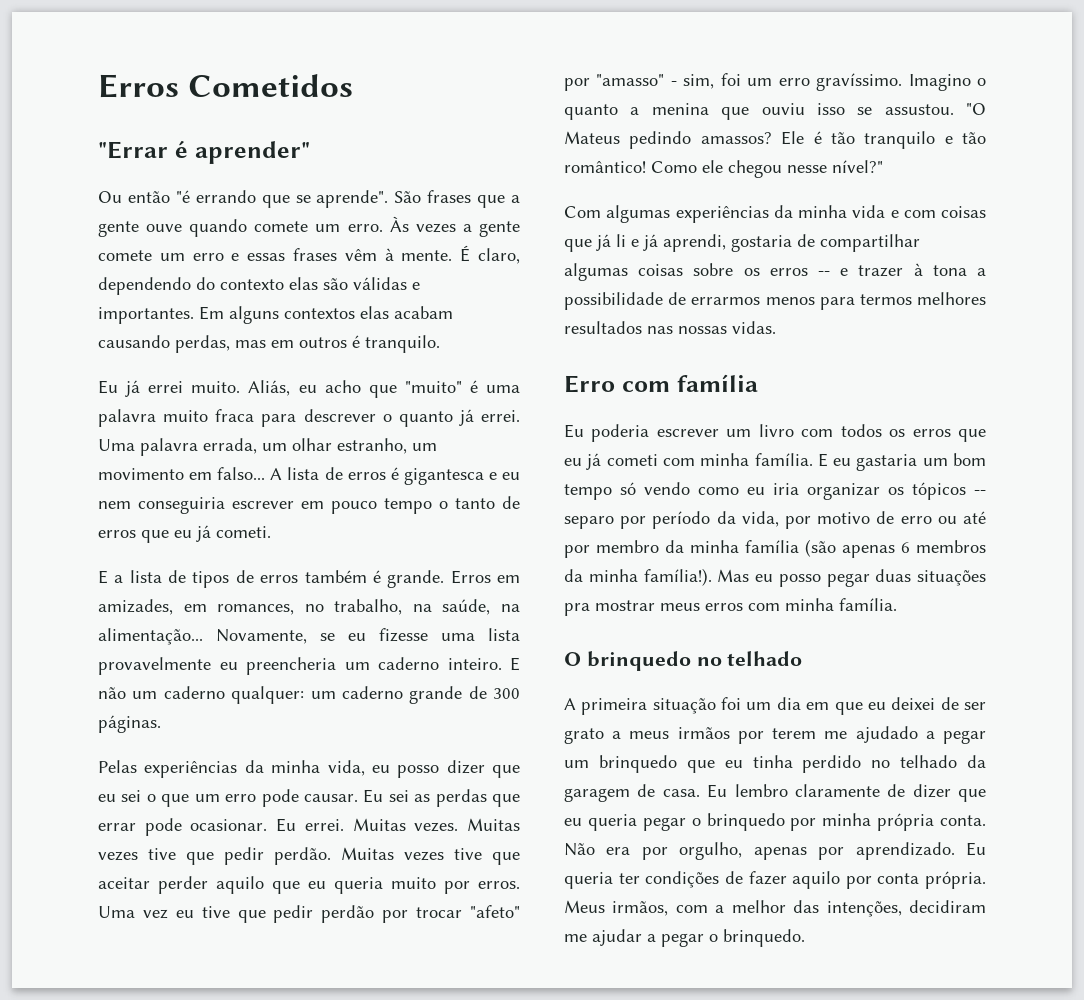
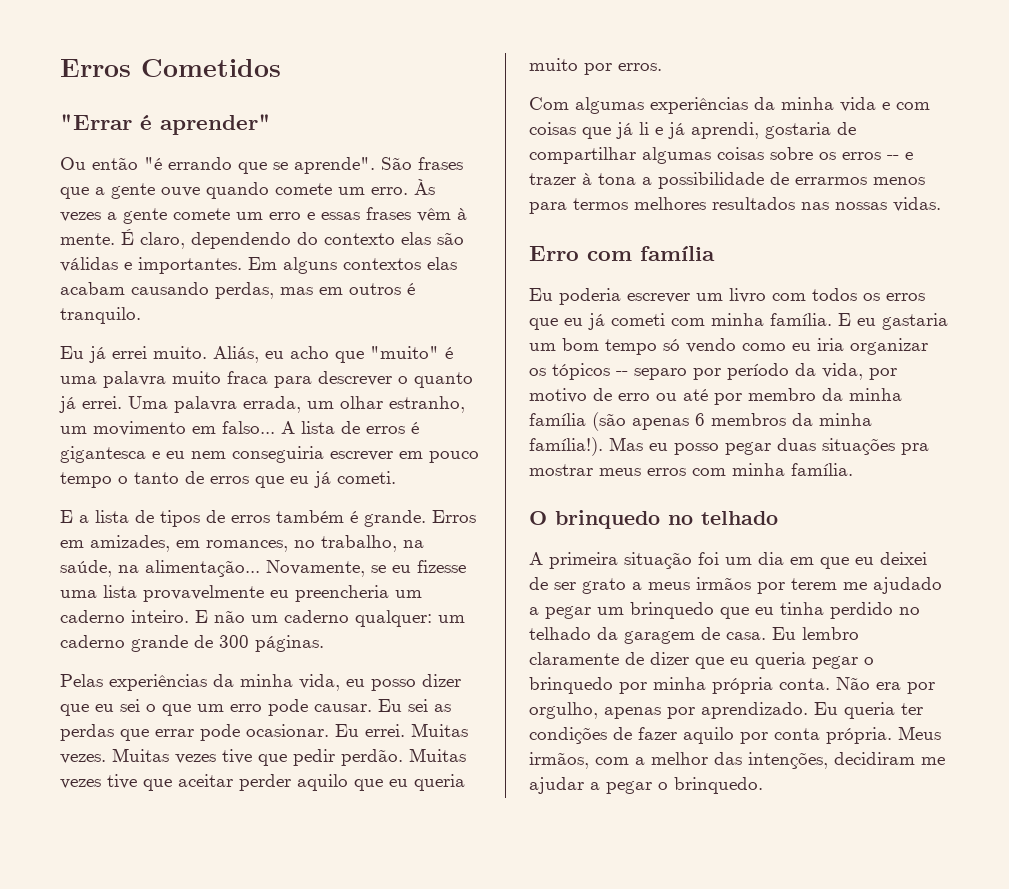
- Uma vez eu tive que pedir perdão por trocar "afeto" por "amasso" - sim, foi um erro gravíssimo. Imagino o quanto a menina que ouviu isso se assustou. "O Mateus pedindo amassos? Ele é tão tranquilo e tão romântico! Como ele chegou nesse nível?"

